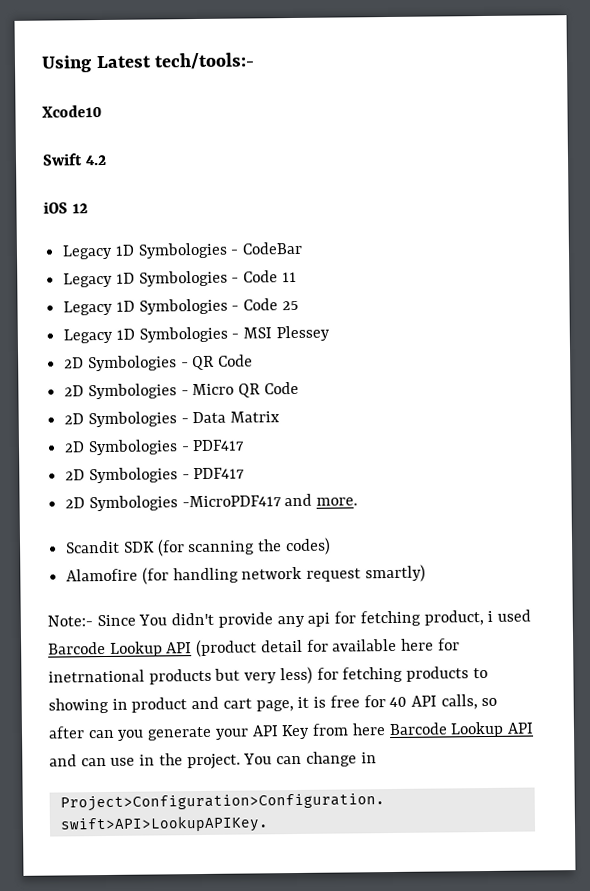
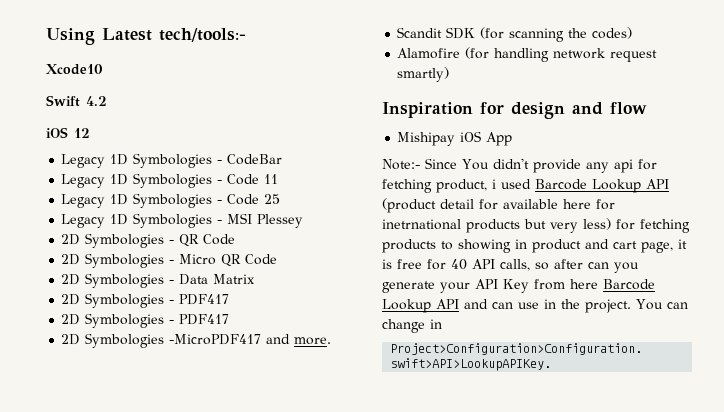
+ Inspiration for design and flow
+ Mishipay iOS App

